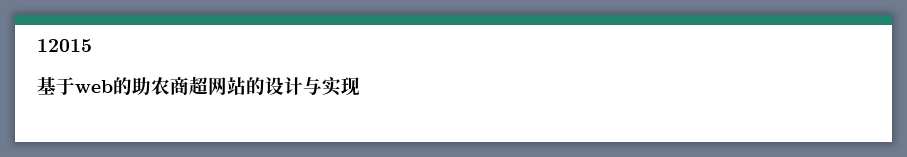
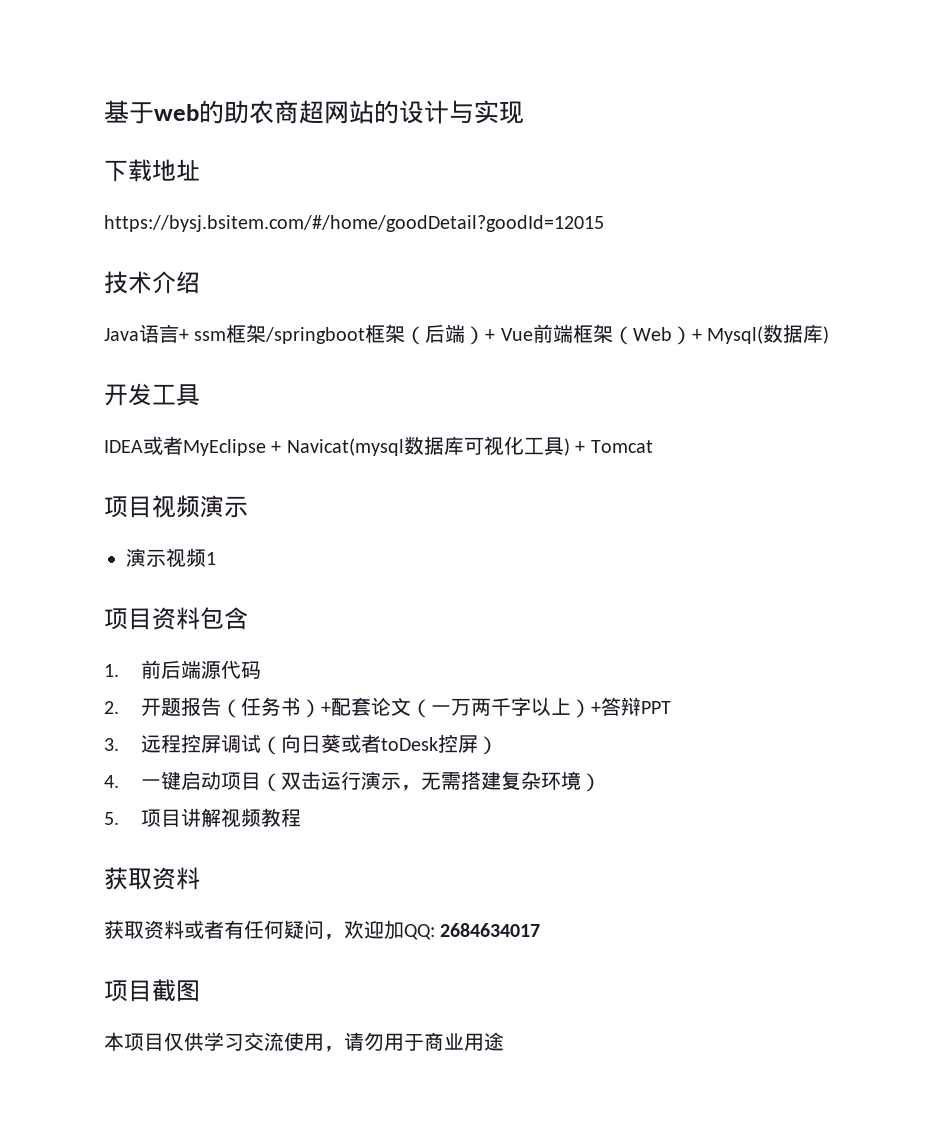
- 12015
+ 下载地址
+ https://bysj.bsitem.com/#/home/goodDetail?goodId=12015
+ 技术介绍
+ Java语言+ ssm框架/springboot框架（后端）+ Vue前端框架（Web）+ Mysql(数据库)
+ 开发工具
+ IDEA或者MyEclipse + Navicat(mysql数据库可视化工具) + Tomcat
+ 项目视频演示
+ 演示视频1
+ 项目资料包含
+ 1.前后端源代码
+ 2.开题报告（任务书）+配套论文（一万两千字以上）+答辩PPT
+ 3.远程控屏调试（向日葵或者toDesk控屏）
+ 4.一键启动项目（双击运行演示，无需搭建复杂环境）
+ 5.项目讲解视频教程
+ 获取资料
+ 获取资料或者有任何疑问，欢迎加QQ: 2684634017
+ 项目截图
+ 本项目仅供学习交流使用，请勿用于商业用途

